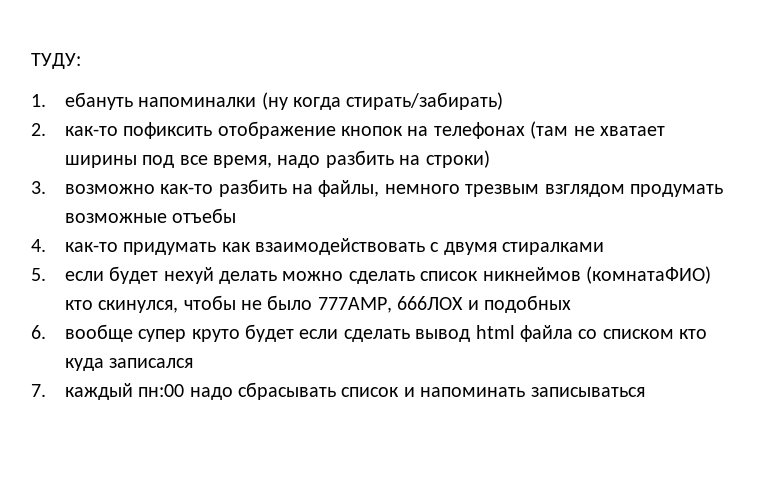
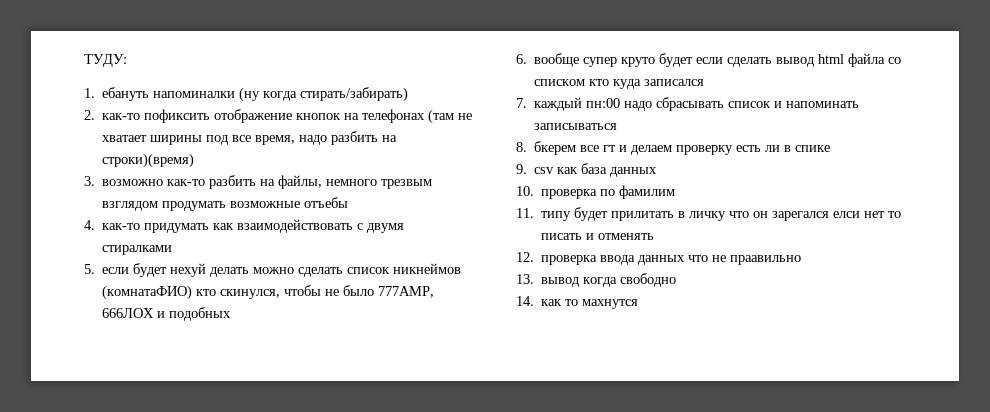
- 2. как-то пофиксить отображение кнопок на телефонах (там не хватает ширины под все время, надо разбить на строки)
+ 2. как-то пофиксить отображение кнопок на телефонах (там не хватает ширины под все время, надо разбить на строки)(время)
+ 8. бкерем все гт и делаем проверку есть ли в спике
+ 9. csv как база данных
+ 10. проверка по фамилим
+ 11. типу будет прилитать в личку что он зарегался елси нет то писать и отменять
+ 12. проверка ввода данных что не праавильно
+ 13. вывод когда свободно
+ 14. как то махнутся

